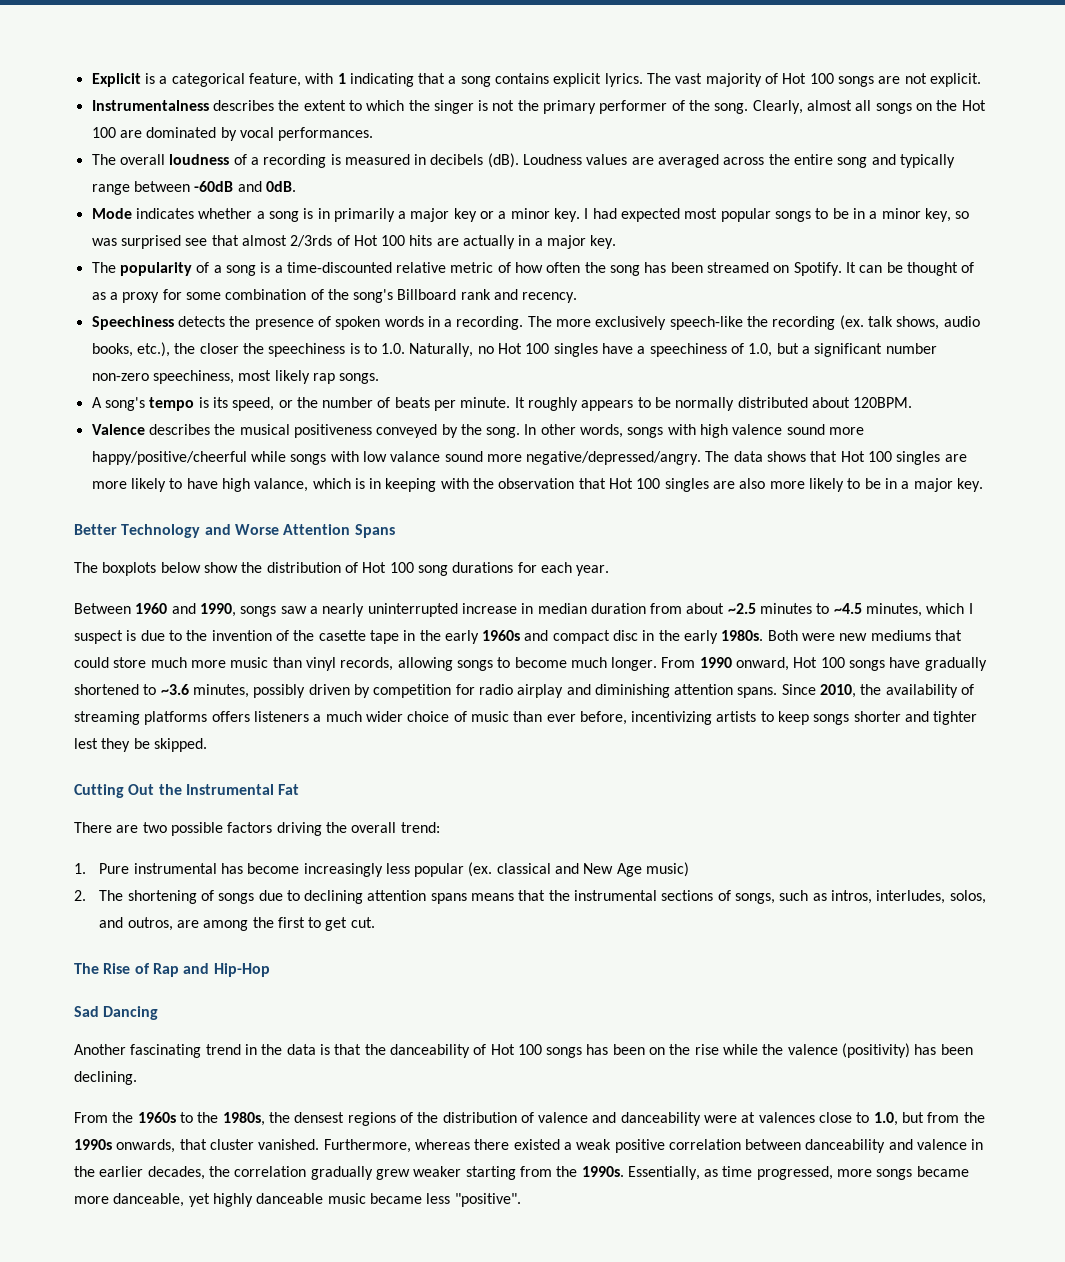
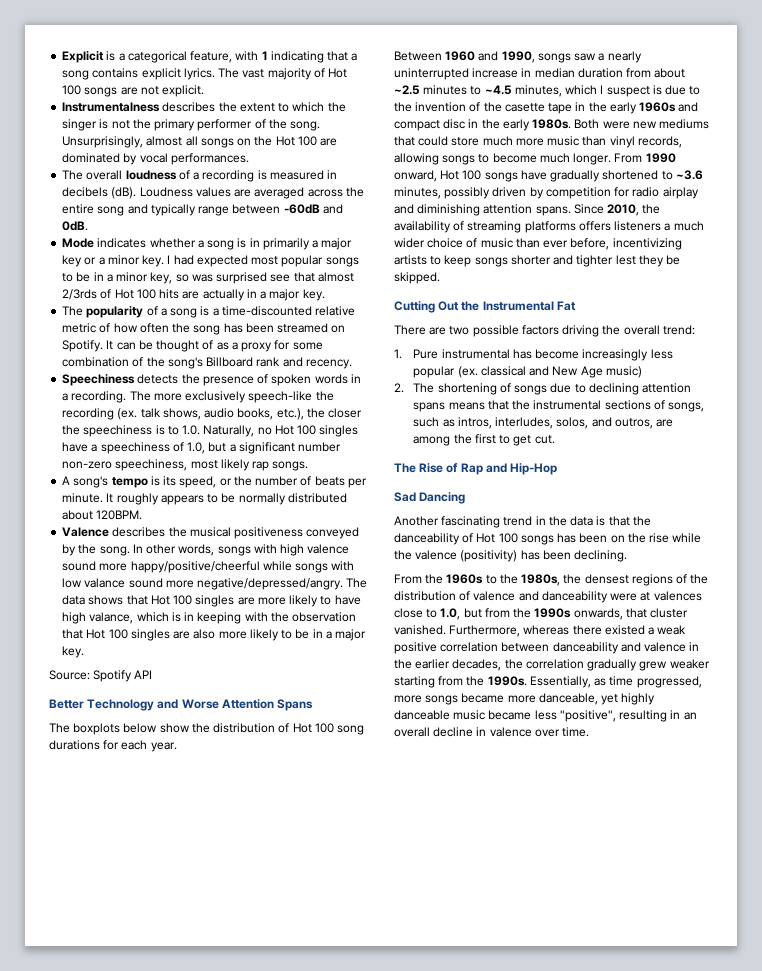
- Clearly, almost all songs on the Hot 100 are dominated by vocal performances.
+ Unsurprisingly, almost all songs on the Hot 100 are dominated by vocal performances.
+ Source: Spotify API
- Essentially, as time progressed, more songs became more danceable, yet highly danceable music became less "positive".
+ Essentially, as time progressed, more songs became more danceable, yet highly danceable music became less "positive", resulting in an overall decline in valence over time.

